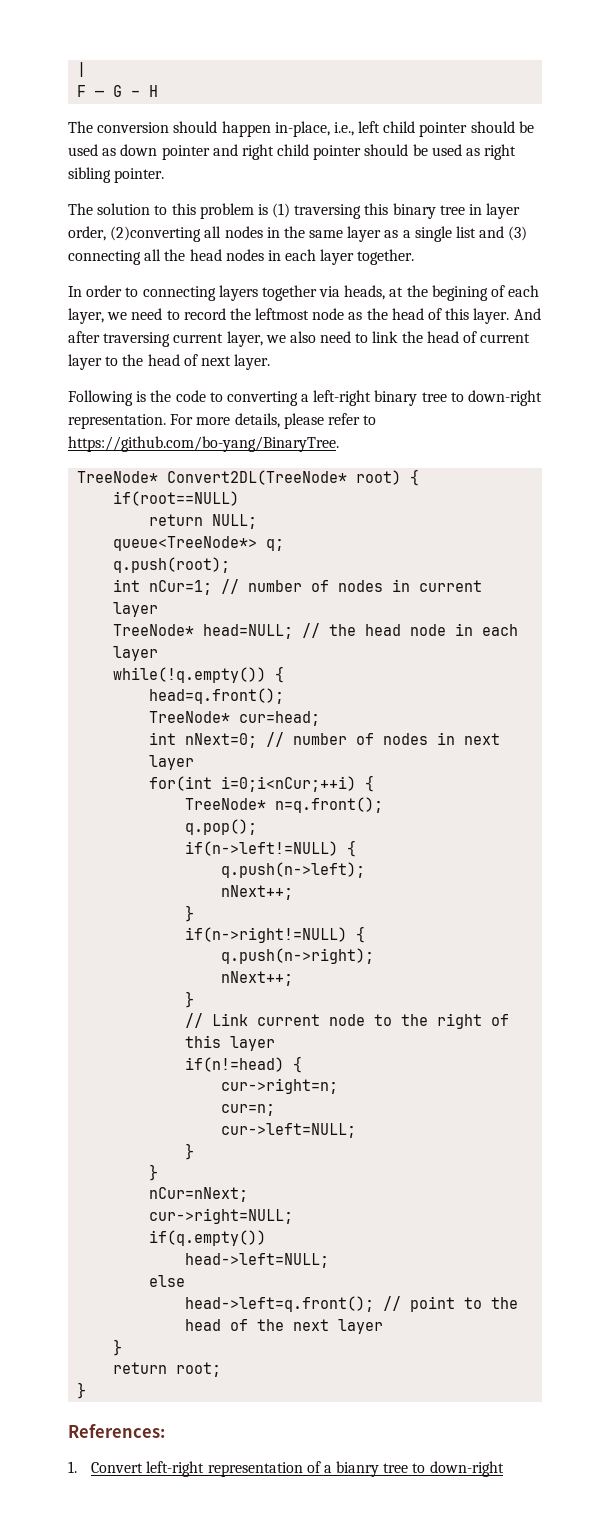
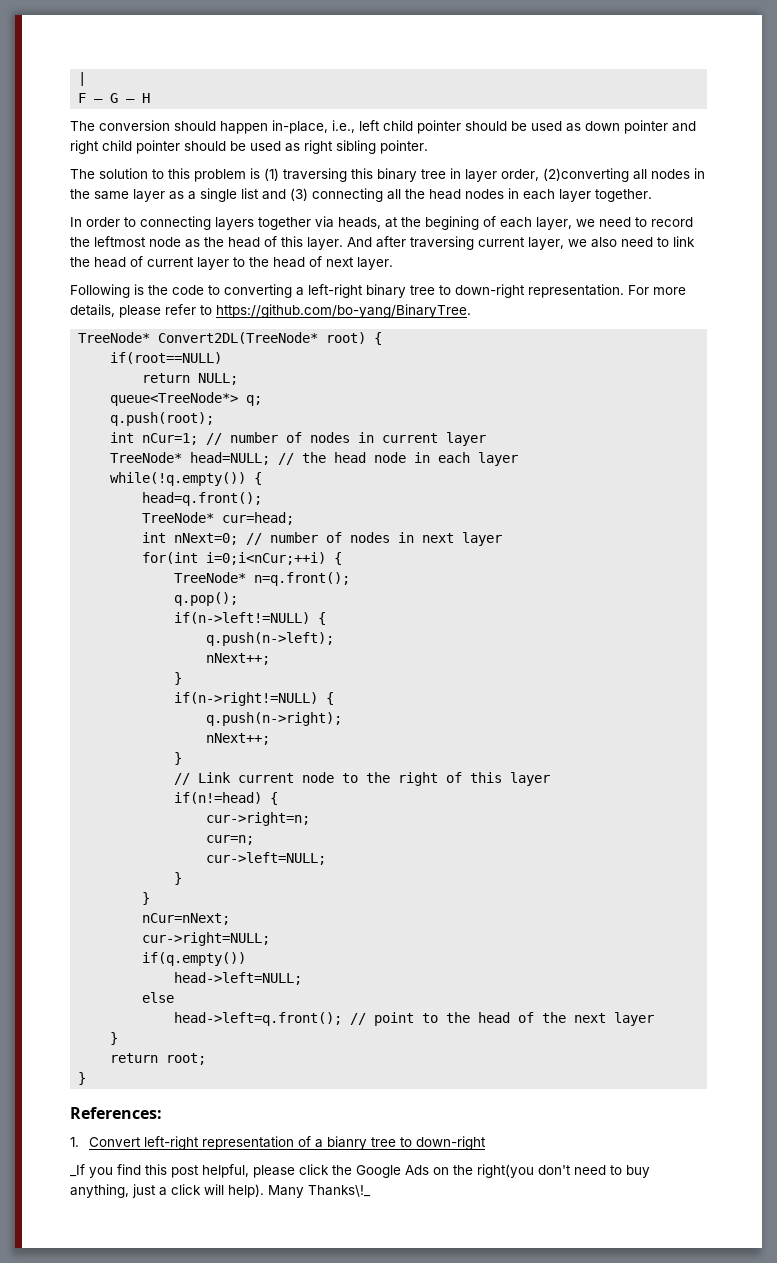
+ _If you find this post helpful, please click the Google Ads on the right(you don't need to buy anything, just a click will help). Many Thanks\!_

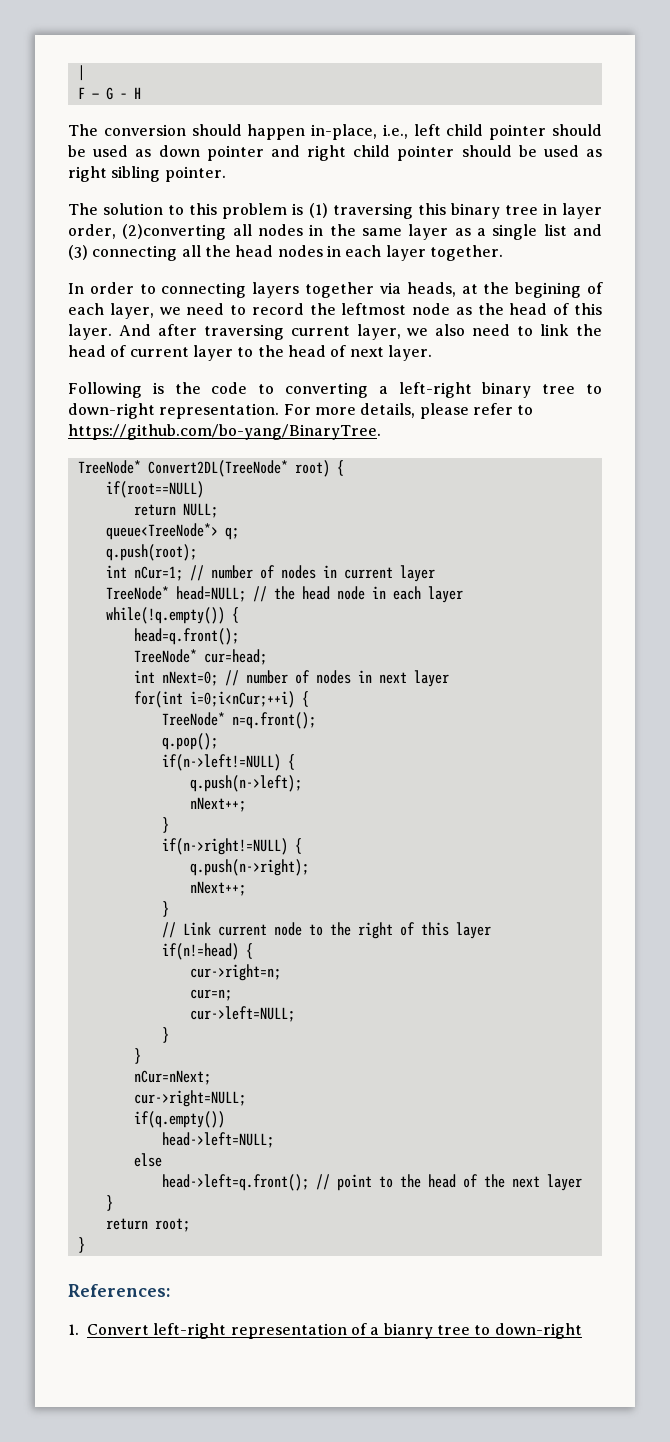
- _If you find this post helpful, please click the Google Ads on the right(you don't need to buy anything, just a click will help). Many Thanks\!_

